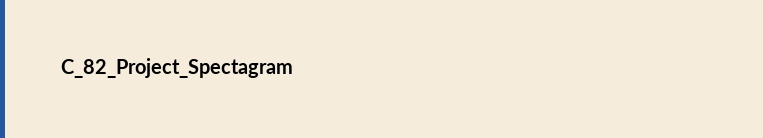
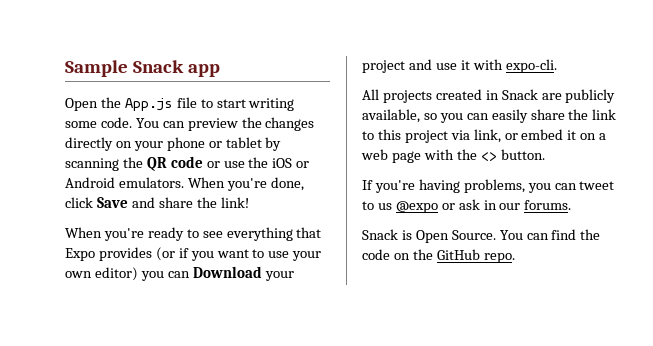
- C_82_Project_Spectagram
+ Sample Snack app
+ Open the App.js file to start writing some code. You can preview the changes directly on your phone or tablet by scanning the QR code or use the iOS or Android emulators. When you're done, click Save and share the link!
+ When you're ready to see everything that Expo provides (or if you want to use your own editor) you can Download your project and use it with expo-cli.
+ All projects created in Snack are publicly available, so you can easily share the link to this project via link, or embed it on a web page with the <> button.
+ If you're having problems, you can tweet to us @expo or ask in our forums.
+ Snack is Open Source. You can find the code on the GitHub repo.

